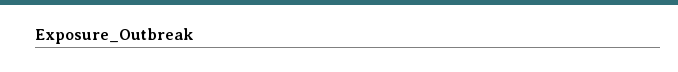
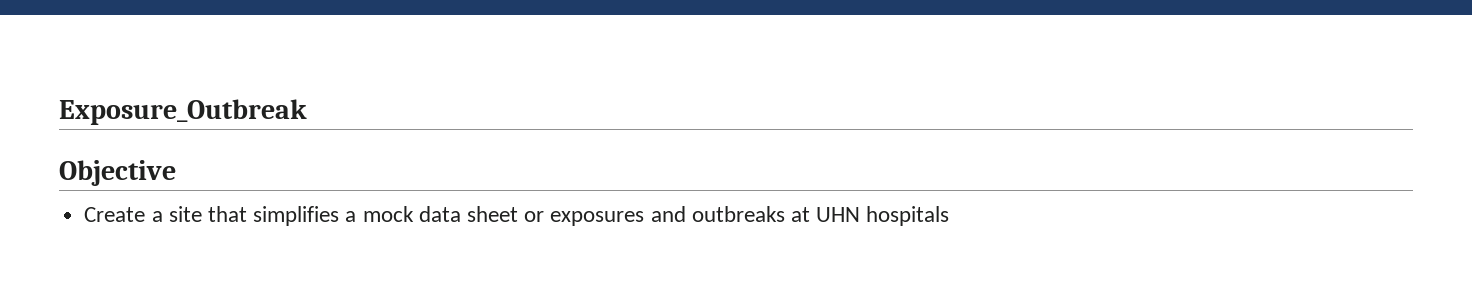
+ Objective
+ Create a site that simplifies a mock data sheet or exposures and outbreaks at UHN hospitals

